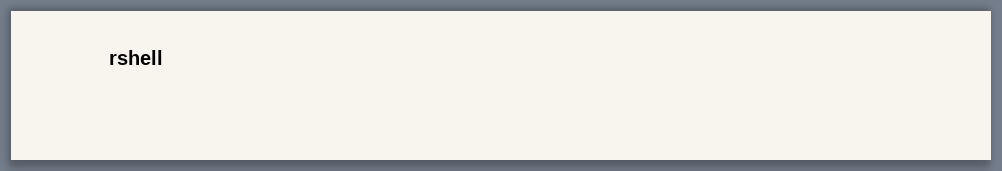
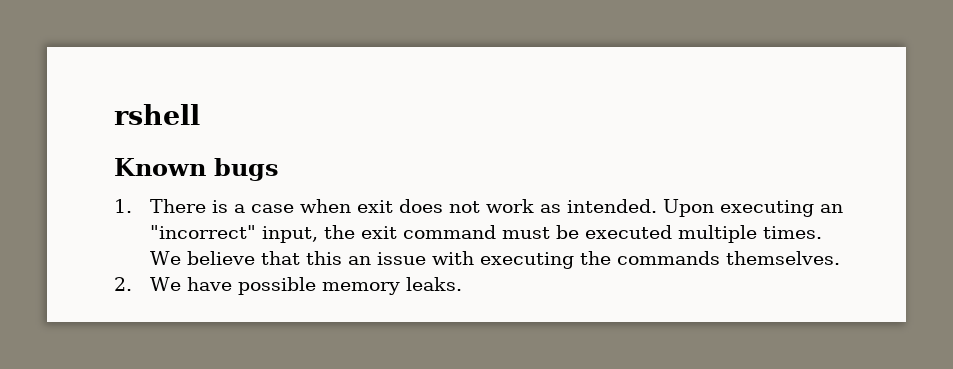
+ Known bugs
+ 1. There is a case when exit does not work as intended. Upon executing an "incorrect" input, the exit command must be executed multiple times. We believe that this an issue with executing the commands themselves.
+ 2. We have possible memory leaks.

